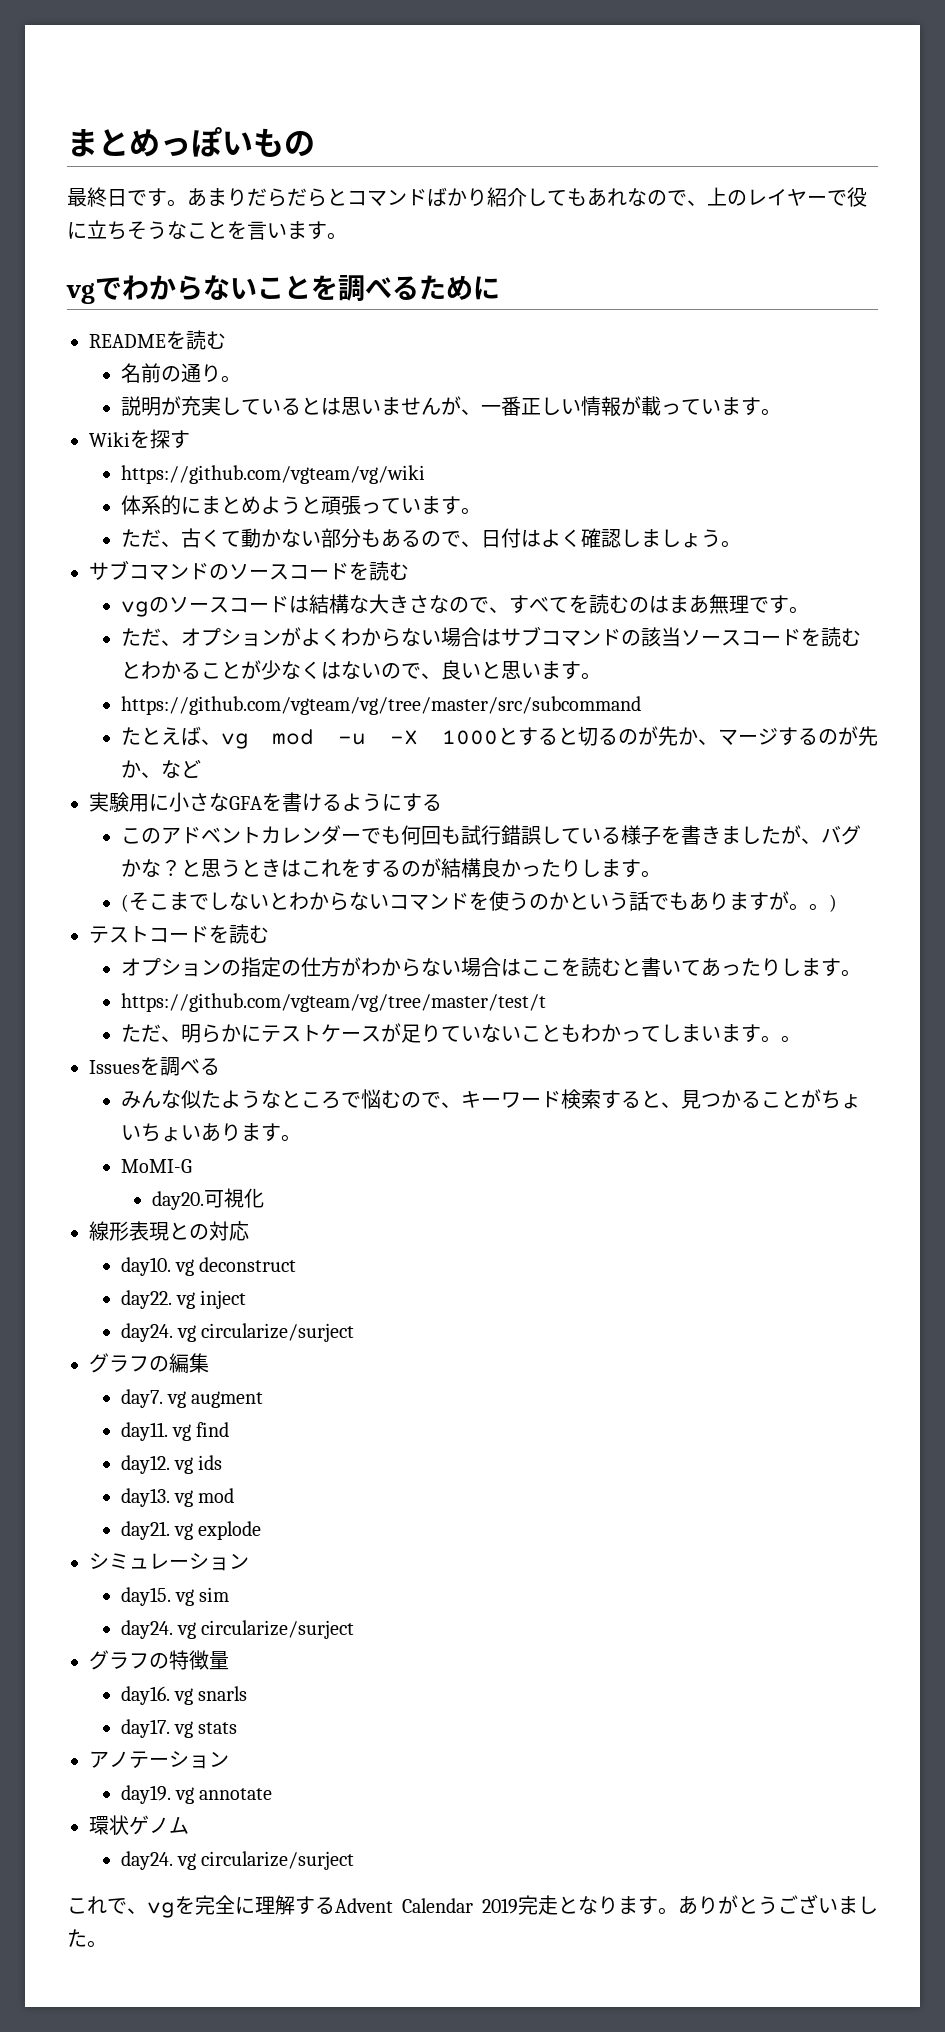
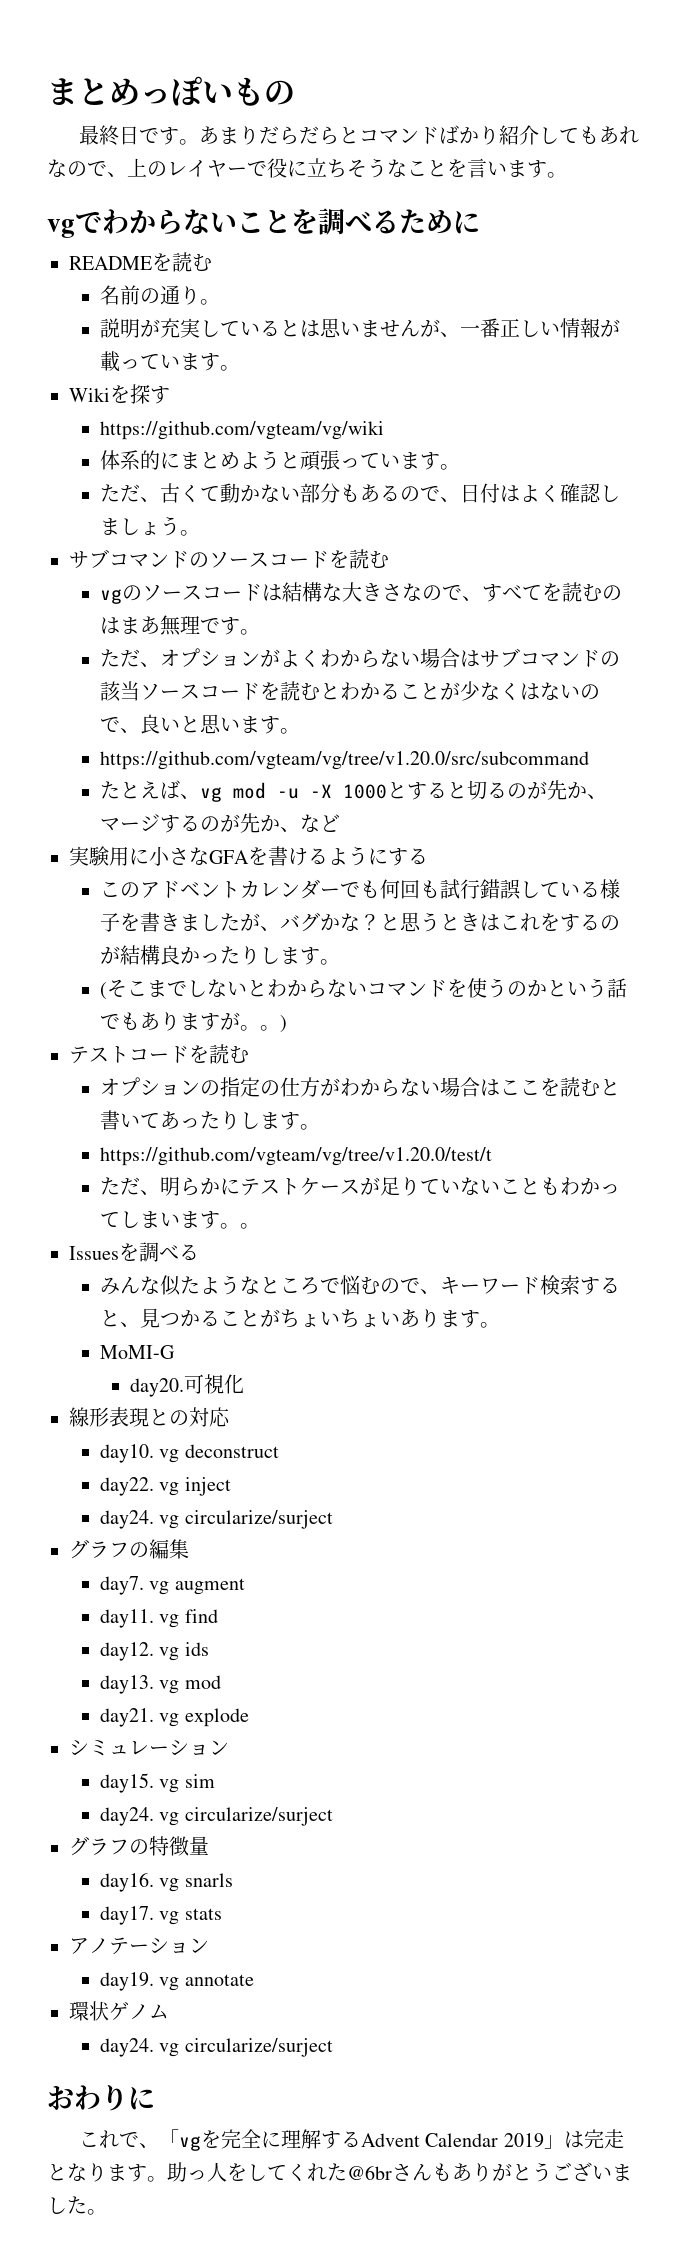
- https://github.com/vgteam/vg/tree/master/src/subcommand
+ https://github.com/vgteam/vg/tree/v1.20.0/src/subcommand
- https://github.com/vgteam/vg/tree/master/test/t
+ https://github.com/vgteam/vg/tree/v1.20.0/test/t
+ おわりに
- これで、vgを完全に理解するAdvent Calendar 2019完走となります。
+ これで、「vgを完全に理解するAdvent Calendar 2019」は完走となります。
- ありがとうございました。
+ 助っ人をしてくれた@6brさんもありがとうございました。

